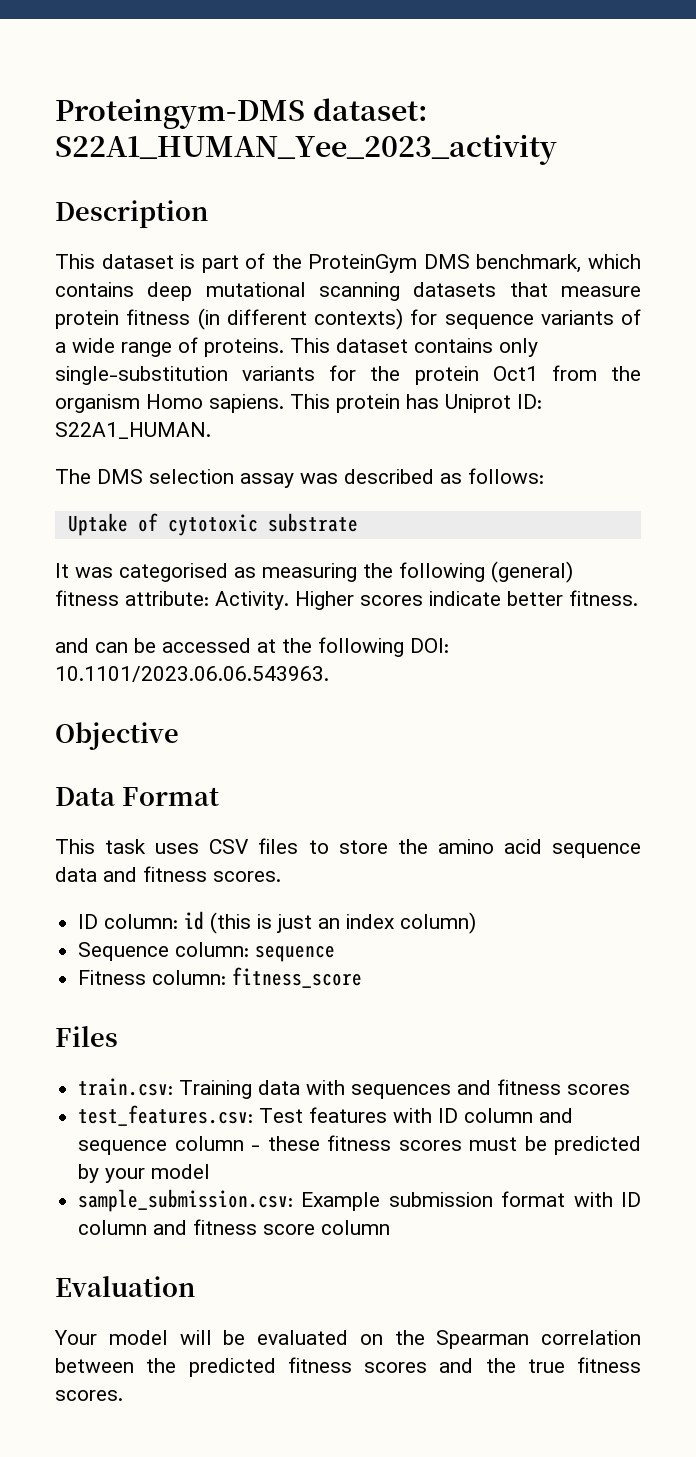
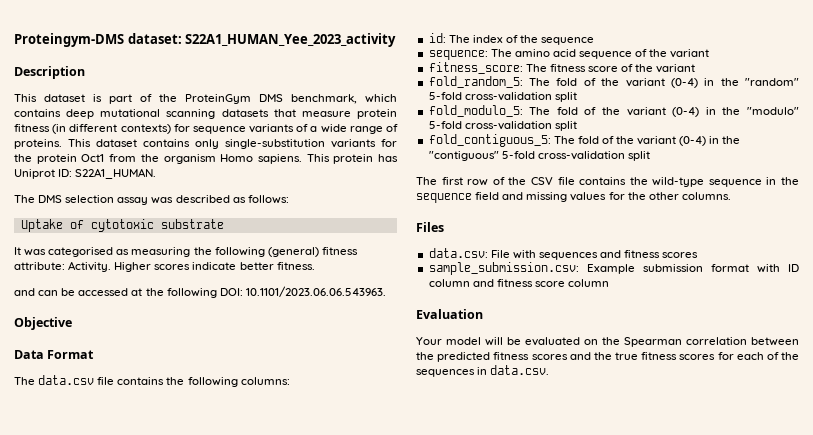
- This task uses CSV files to store the amino acid sequence data and fitness scores.
- ID column: id (this is just an index column)
- Sequence column: sequence
- Fitness column: fitness_score
+ The data.csv file contains the following columns:
+ id: The index of the sequence
+ sequence: The amino acid sequence of the variant
+ fitness_score: The fitness score of the variant
+ fold_random_5: The fold of the variant (0-4) in the "random" 5-fold cross-validation split
+ fold_modulo_5: The fold of the variant (0-4) in the "modulo" 5-fold cross-validation split
+ fold_contiguous_5: The fold of the variant (0-4) in the "contiguous" 5-fold cross-validation split
+ The first row of the CSV file contains the wild-type sequence in the sequence field and missing values for the other columns.
  Files
- train.csv: Training data with sequences and fitness scores
+ data.csv: File with sequences and fitness scores
- test_features.csv: Test features with ID column and sequence column - these fitness scores must be predicted by your model
- Your model will be evaluated on the Spearman correlation between the predicted fitness scores and the true fitness scores.
+ Your model will be evaluated on the Spearman correlation between the predicted fitness scores and the true fitness scores for each of the sequences in data.csv.

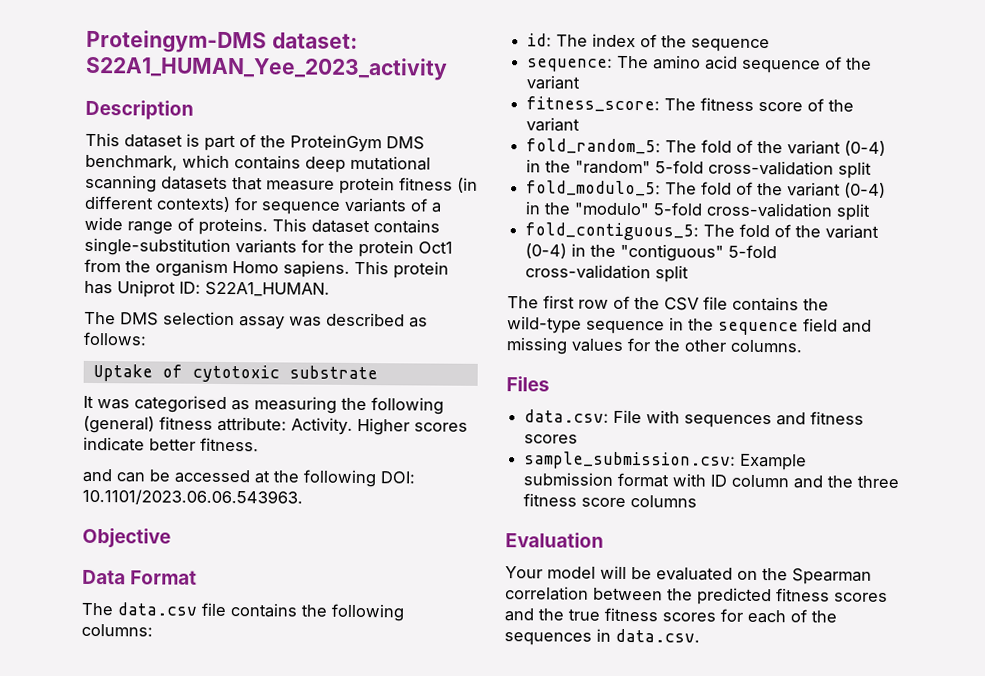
- This dataset contains only single-substitution variants for the protein Oct1 from the organism Homo sapiens.
+ This dataset contains single-substitution variants for the protein Oct1 from the organism Homo sapiens.
- sample_submission.csv: Example submission format with ID column and fitness score column
+ sample_submission.csv: Example submission format with ID column and the three fitness score columns

